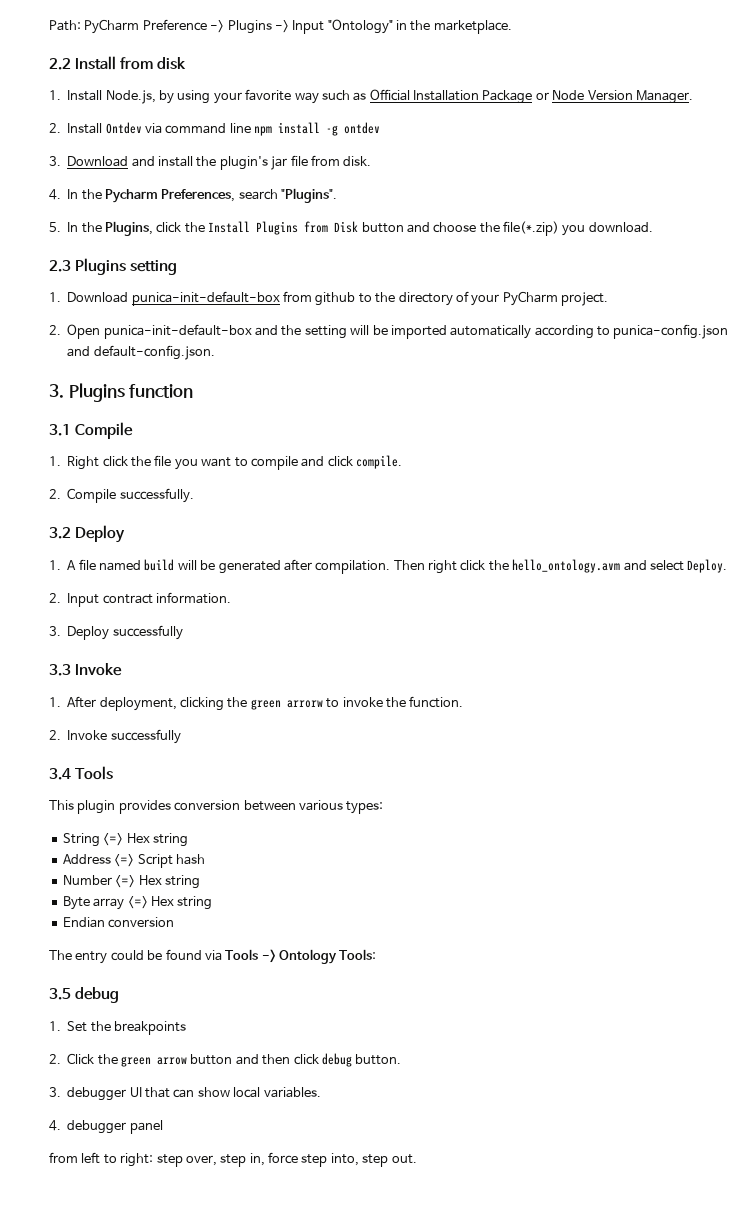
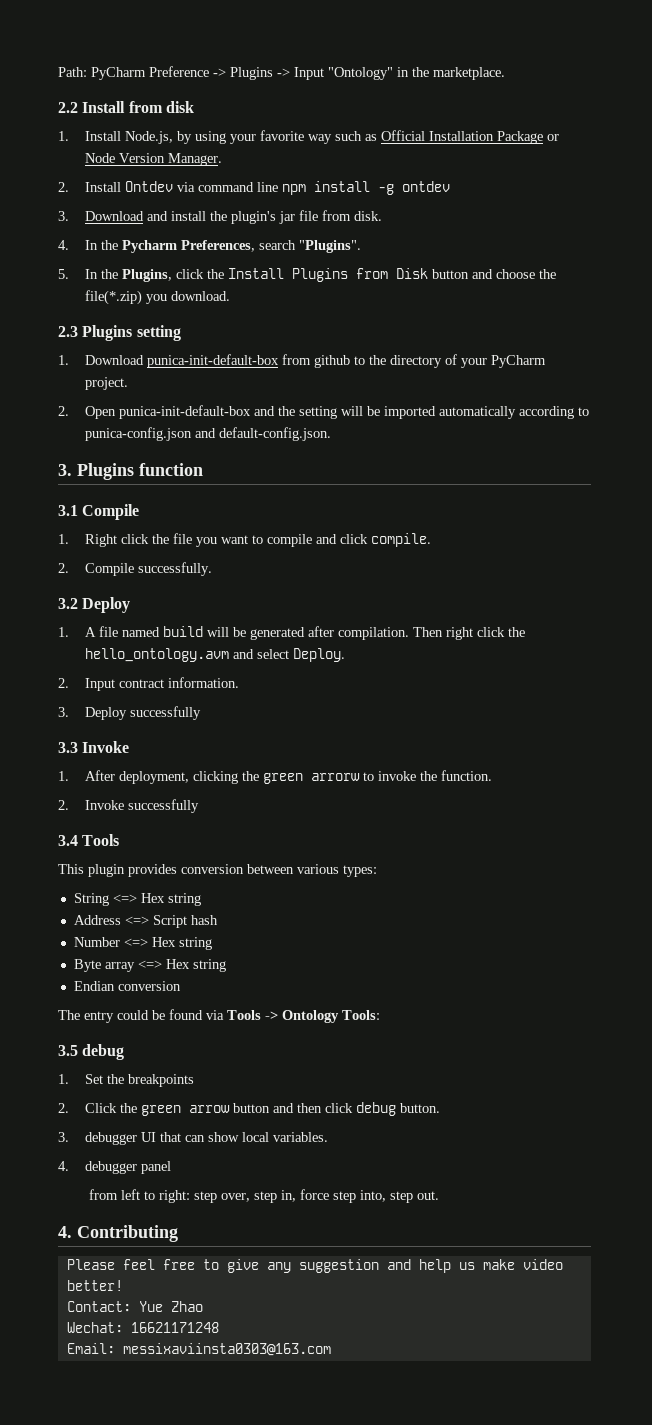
+ 4. Contributing
+ Please feel free to give any suggestion and help us make video better!
+ Contact: Yue Zhao
+ Wechat: 16621171248
+ Email: messixaviinsta0303@163.com

